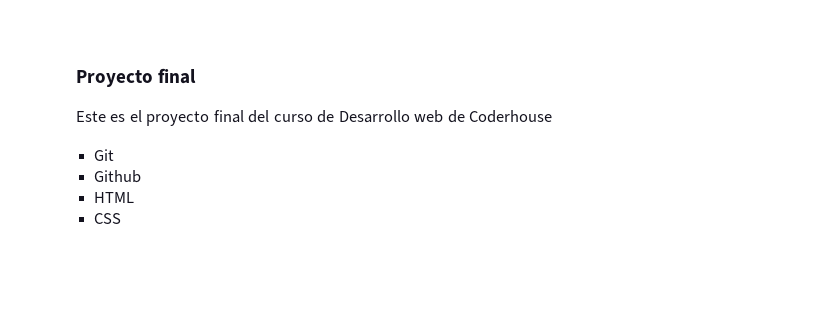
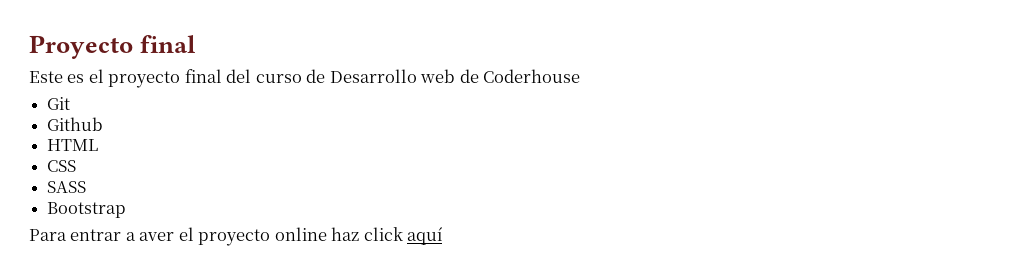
+ SASS
+ Bootstrap
+ Para entrar a aver el proyecto online haz click aquí

